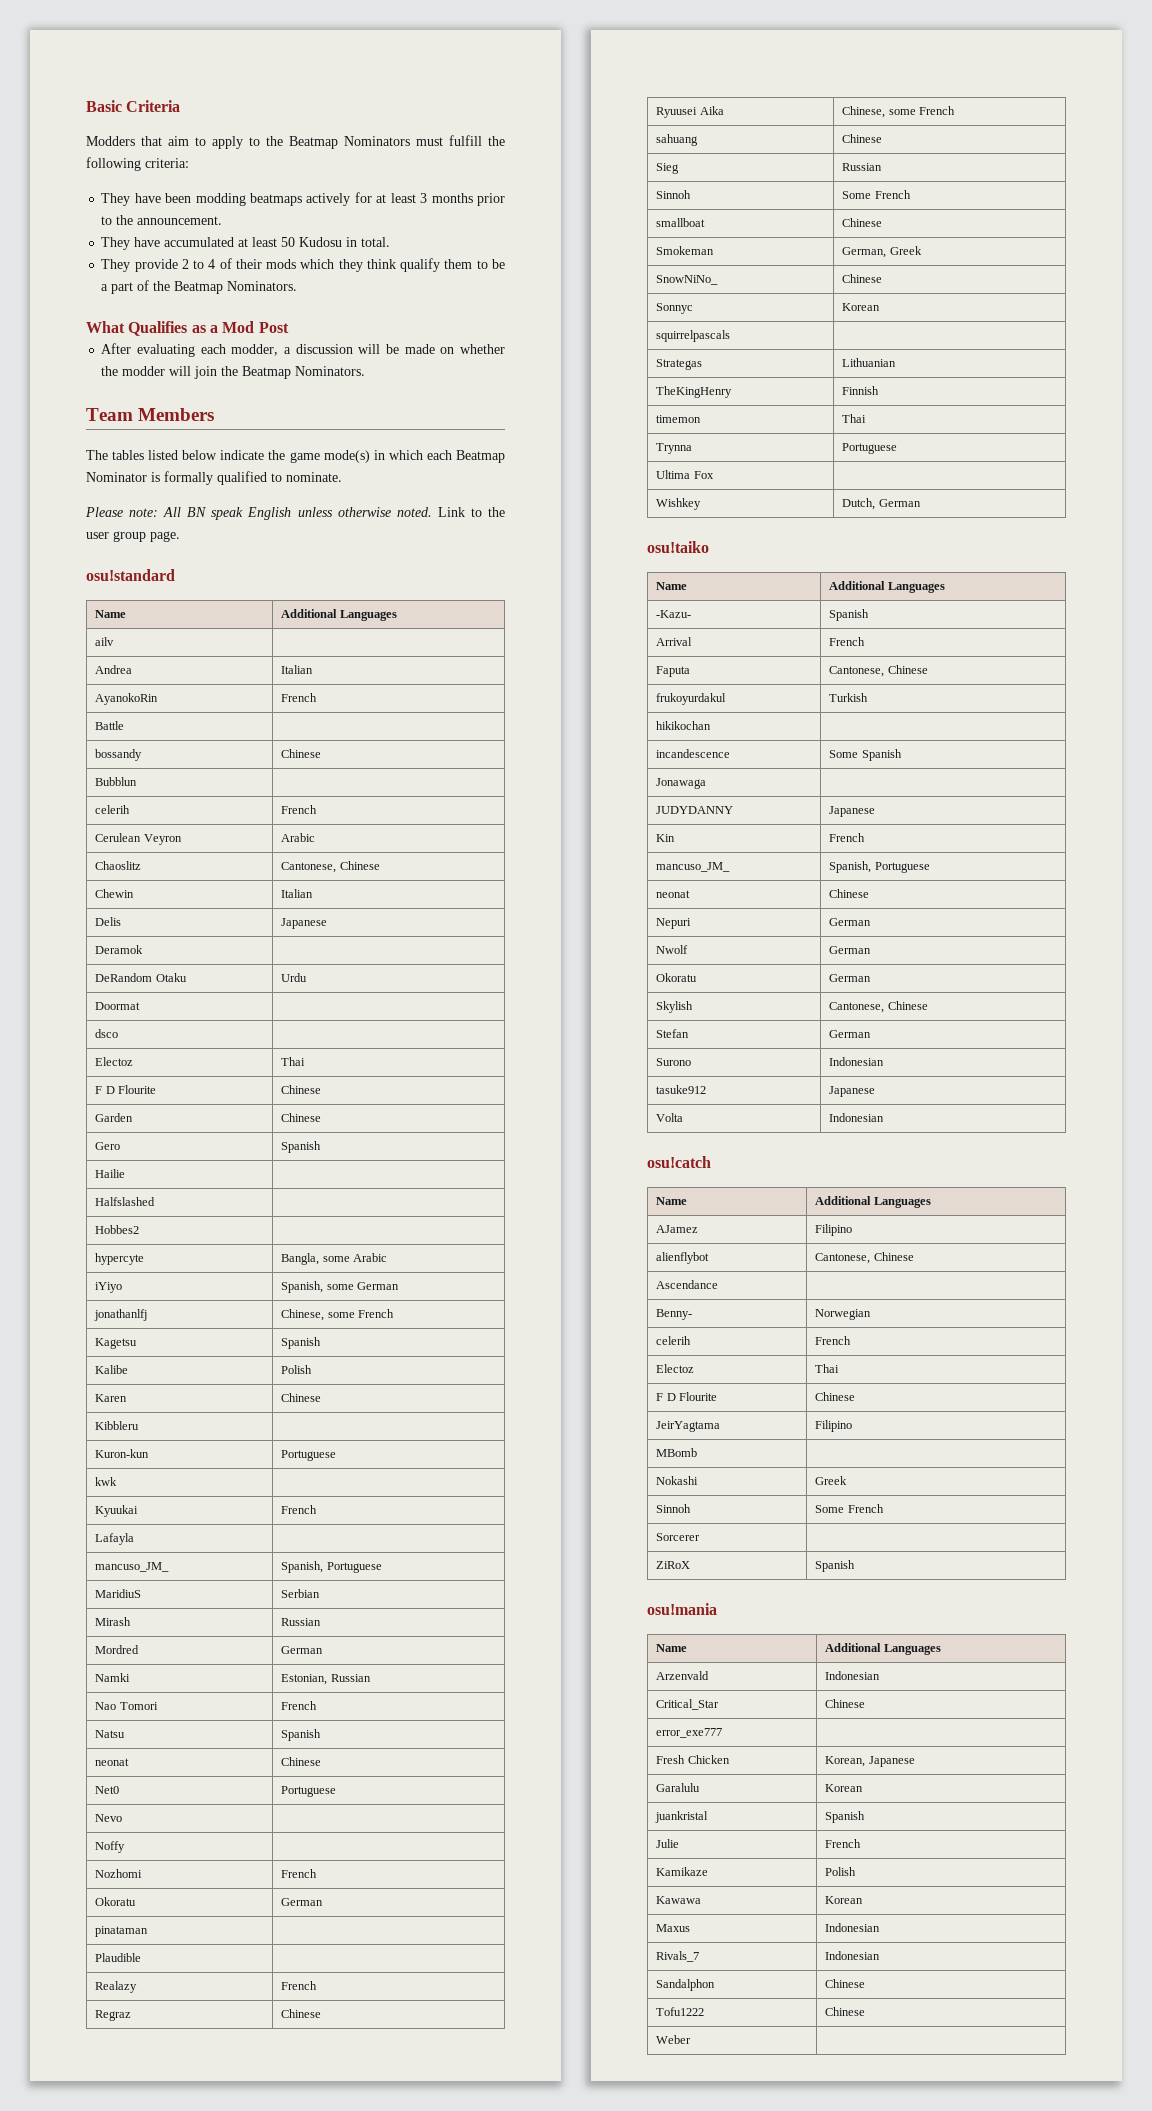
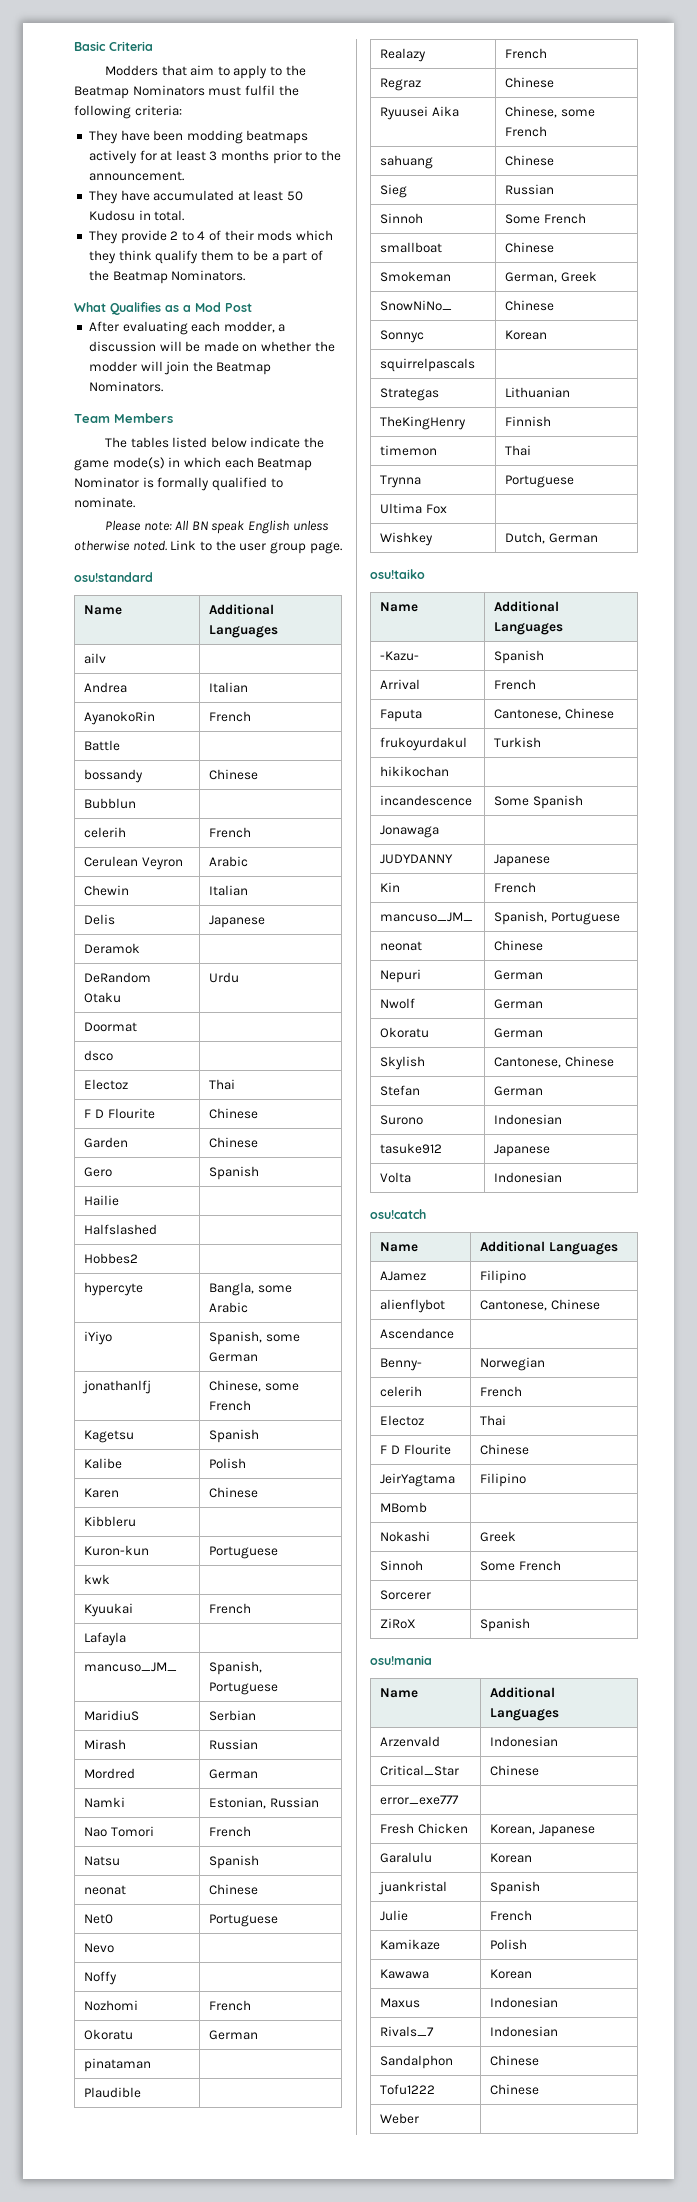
- Modders that aim to apply to the Beatmap Nominators must fulfill the following criteria:
+ Modders that aim to apply to the Beatmap Nominators must fulfil the following criteria:
- Chaoslitz | Cantonese, Chinese

